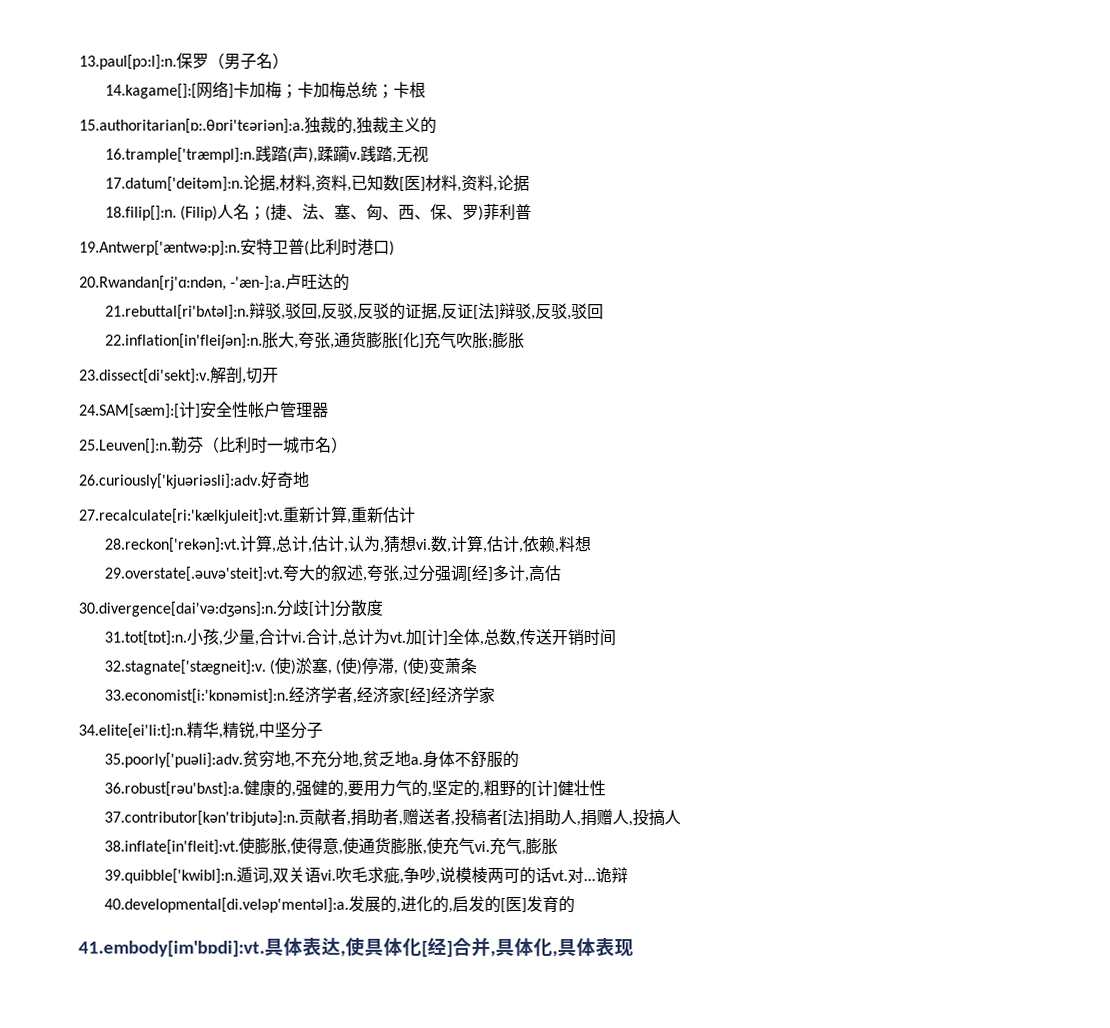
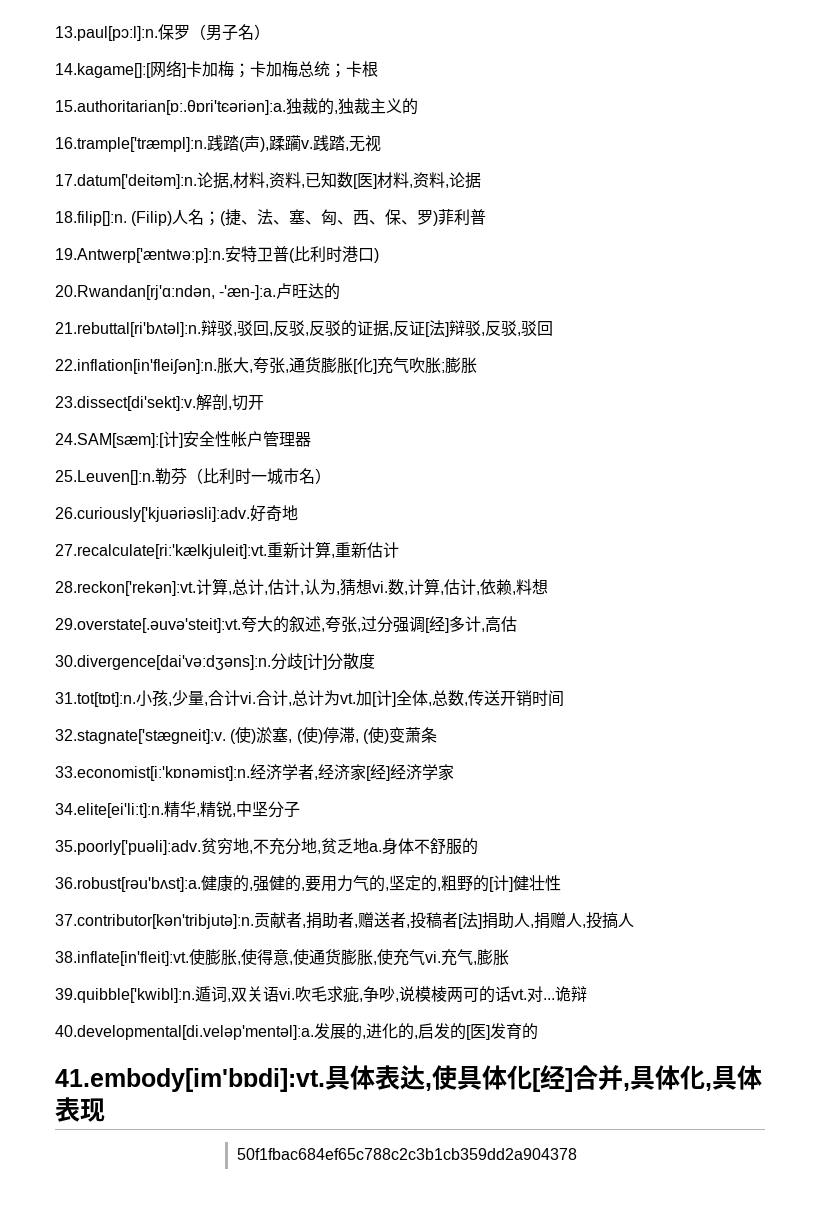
+ 50f1fbac684ef65c788c2c3b1cb359dd2a904378

